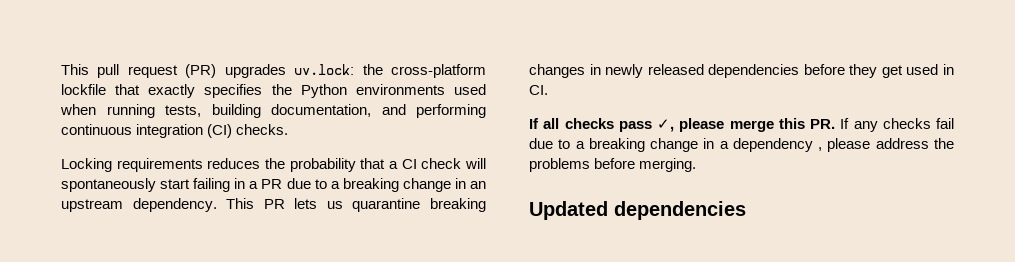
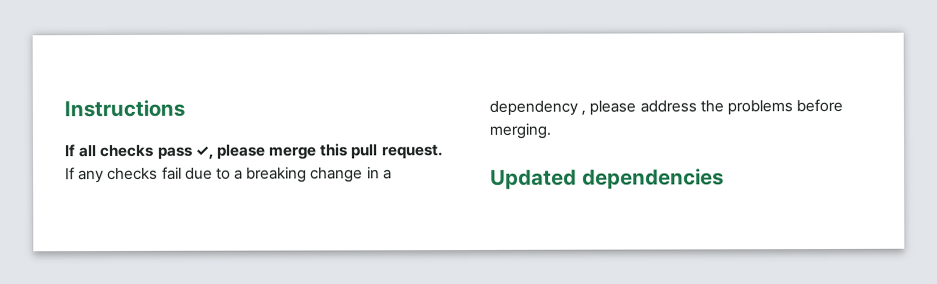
- This pull request (PR) upgrades uv.lock: the cross-platform lockfile that exactly specifies the Python environments used when running tests, building documentation, and performing continuous integration (CI) checks.
- Locking requirements reduces the probability that a CI check will spontaneously start failing in a PR due to a breaking change in an upstream dependency. This PR lets us quarantine breaking changes in newly released dependencies before they get used in CI.
+ Instructions
- If all checks pass ✓, please merge this PR. If any checks fail due to a breaking change in a dependency , please address the problems before merging.
+ If all checks pass ✓, please merge this pull request. If any checks fail due to a breaking change in a dependency , please address the problems before merging.

